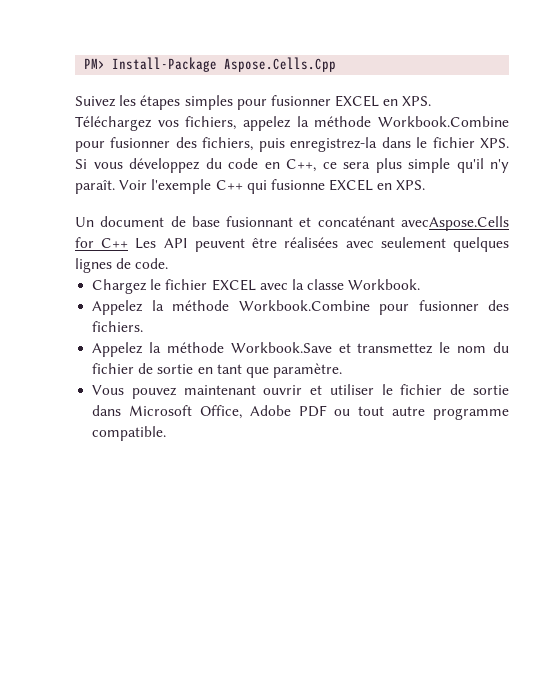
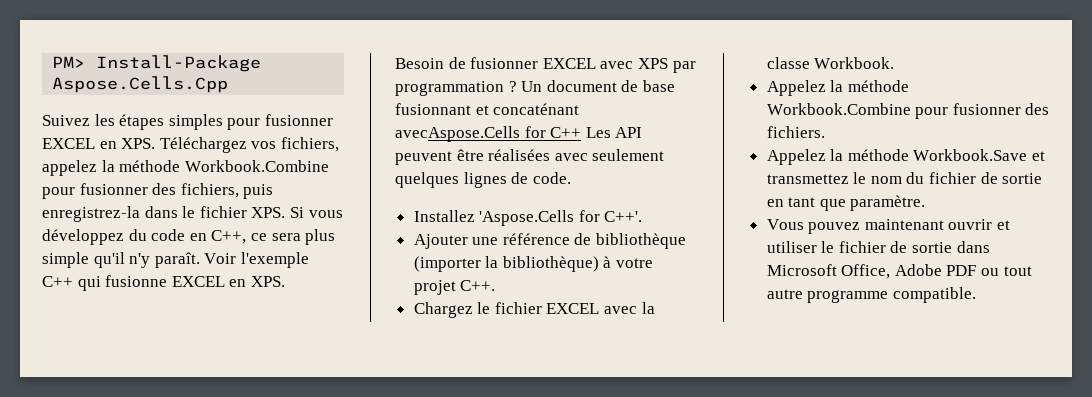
+ Besoin de fusionner EXCEL avec XPS par programmation ?
+ Installez 'Aspose.Cells for C++'.
+ Ajouter une référence de bibliothèque (importer la bibliothèque) à votre projet C++.

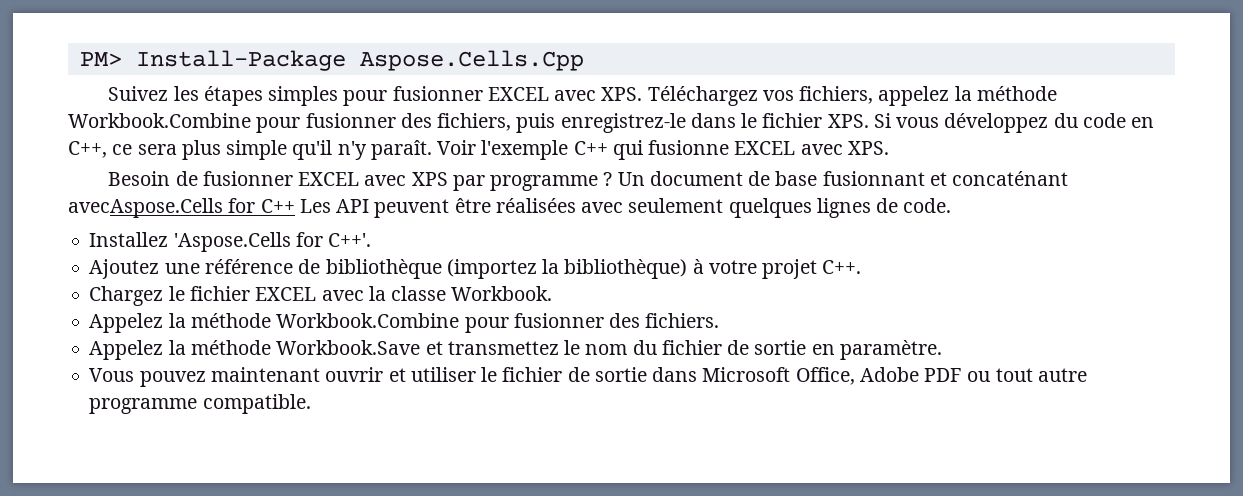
- Suivez les étapes simples pour fusionner EXCEL en XPS. Téléchargez vos fichiers, appelez la méthode Workbook.Combine pour fusionner des fichiers, puis enregistrez-la dans le fichier XPS. Si vous développez du code en C++, ce sera plus simple qu'il n'y paraît.
+ Suivez les étapes simples pour fusionner EXCEL avec XPS. Téléchargez vos fichiers, appelez la méthode Workbook.Combine pour fusionner des fichiers, puis enregistrez-le dans le fichier XPS. Si vous développez du code en C++, ce sera plus simple qu'il n'y paraît.
- Voir l'exemple C++ qui fusionne EXCEL en XPS.
+ Voir l'exemple C++ qui fusionne EXCEL avec XPS.
- Besoin de fusionner EXCEL avec XPS par programmation ?
+ Besoin de fusionner EXCEL avec XPS par programme ?
- Ajouter une référence de bibliothèque (importer la bibliothèque) à votre projet C++.
+ Ajoutez une référence de bibliothèque (importez la bibliothèque) à votre projet C++.
- Appelez la méthode Workbook.Save et transmettez le nom du fichier de sortie en tant que paramètre.
+ Appelez la méthode Workbook.Save et transmettez le nom du fichier de sortie en paramètre.

